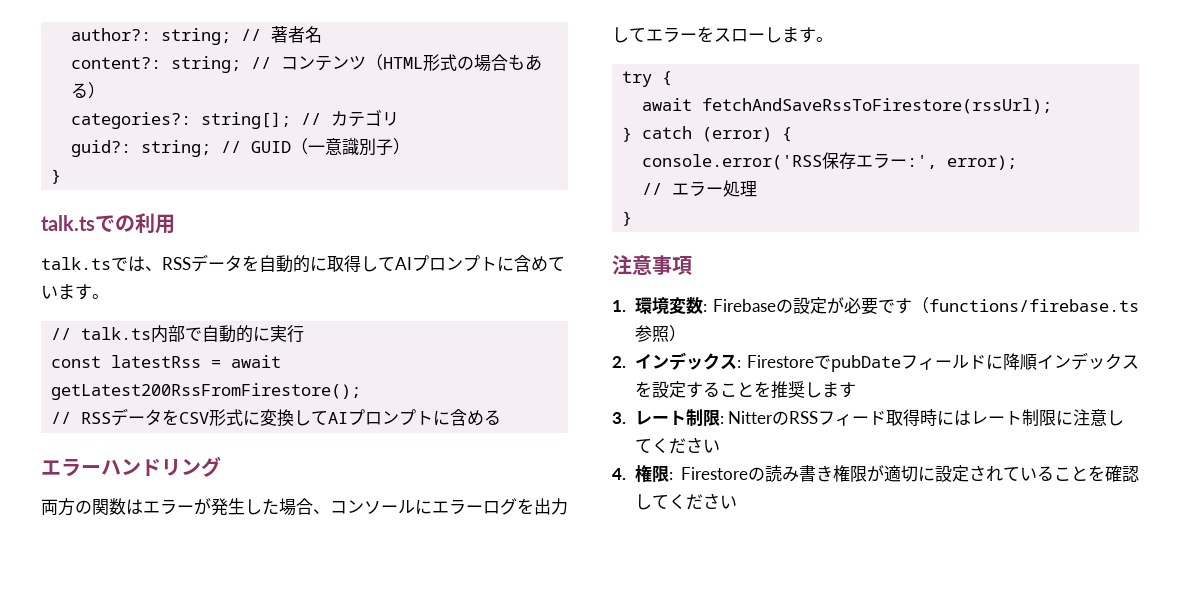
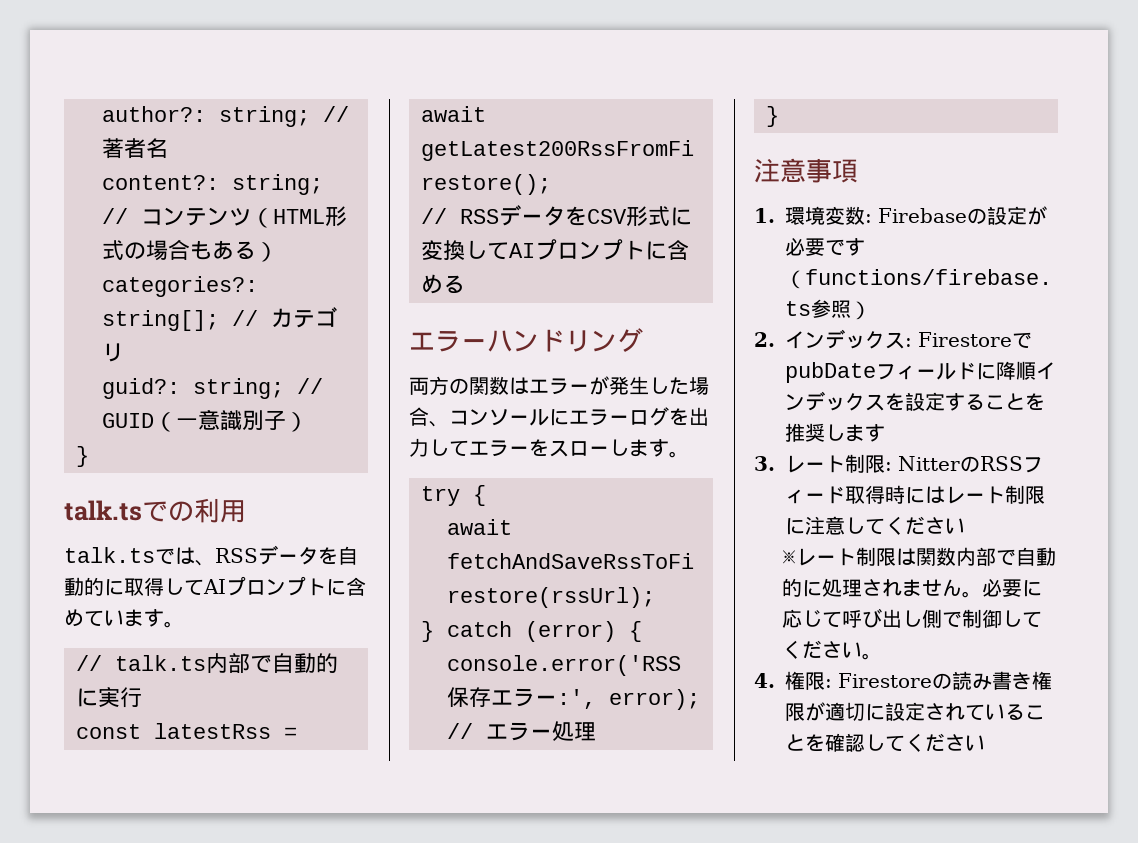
+ ※レート制限は関数内部で自動的に処理されません。必要に応じて呼び出し側で制御してください。

